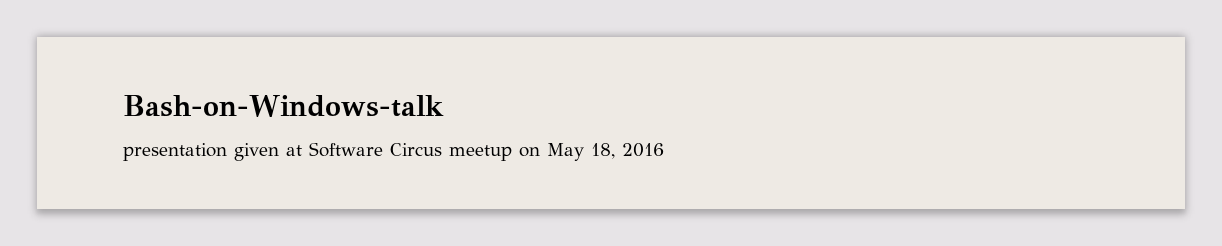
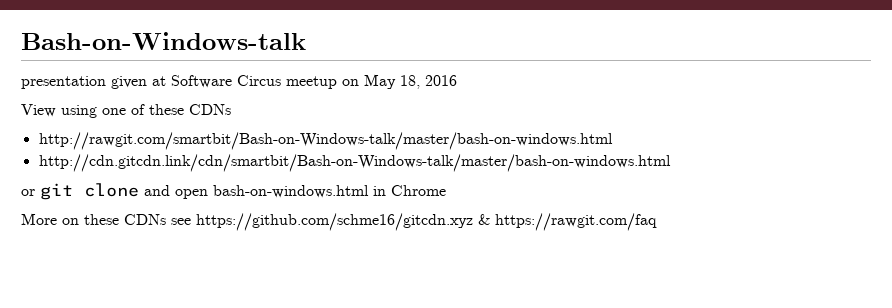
+ View using one of these CDNs
+ http://rawgit.com/smartbit/Bash-on-Windows-talk/master/bash-on-windows.html
+ http://cdn.gitcdn.link/cdn/smartbit/Bash-on-Windows-talk/master/bash-on-windows.html
+ or git clone and open bash-on-windows.html in Chrome
+ More on these CDNs see https://github.com/schme16/gitcdn.xyz & https://rawgit.com/faq

